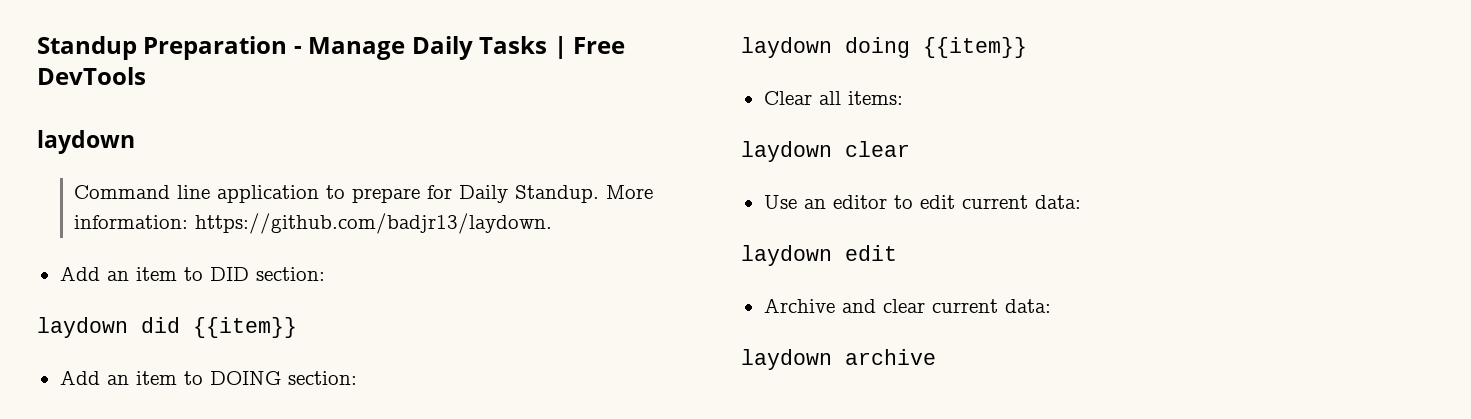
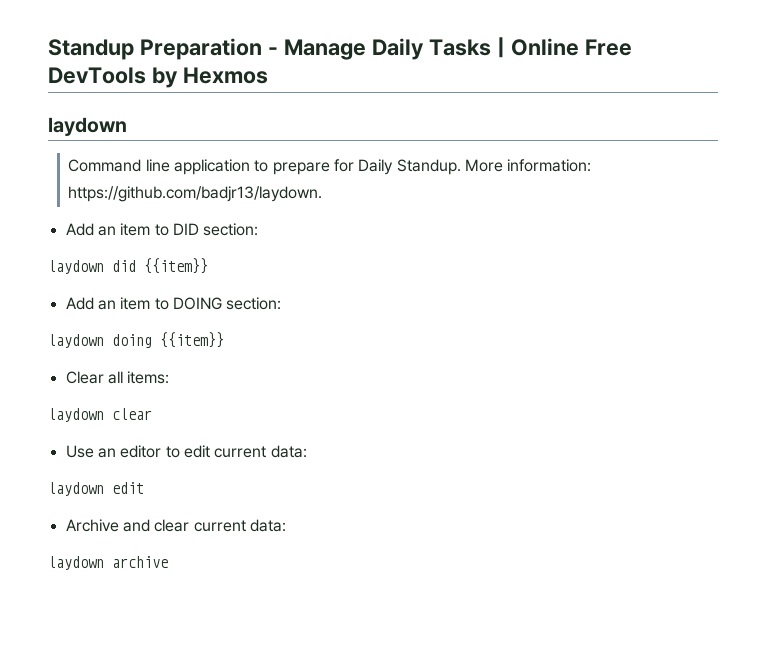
- Standup Preparation - Manage Daily Tasks | Free DevTools
+ Standup Preparation - Manage Daily Tasks | Online Free DevTools by Hexmos

